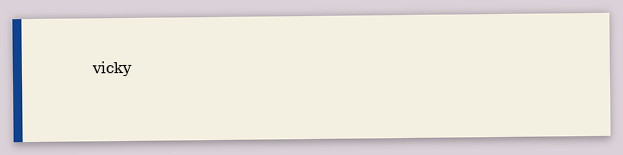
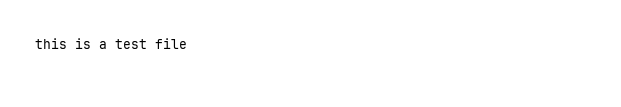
- vicky
+ this is a test file

